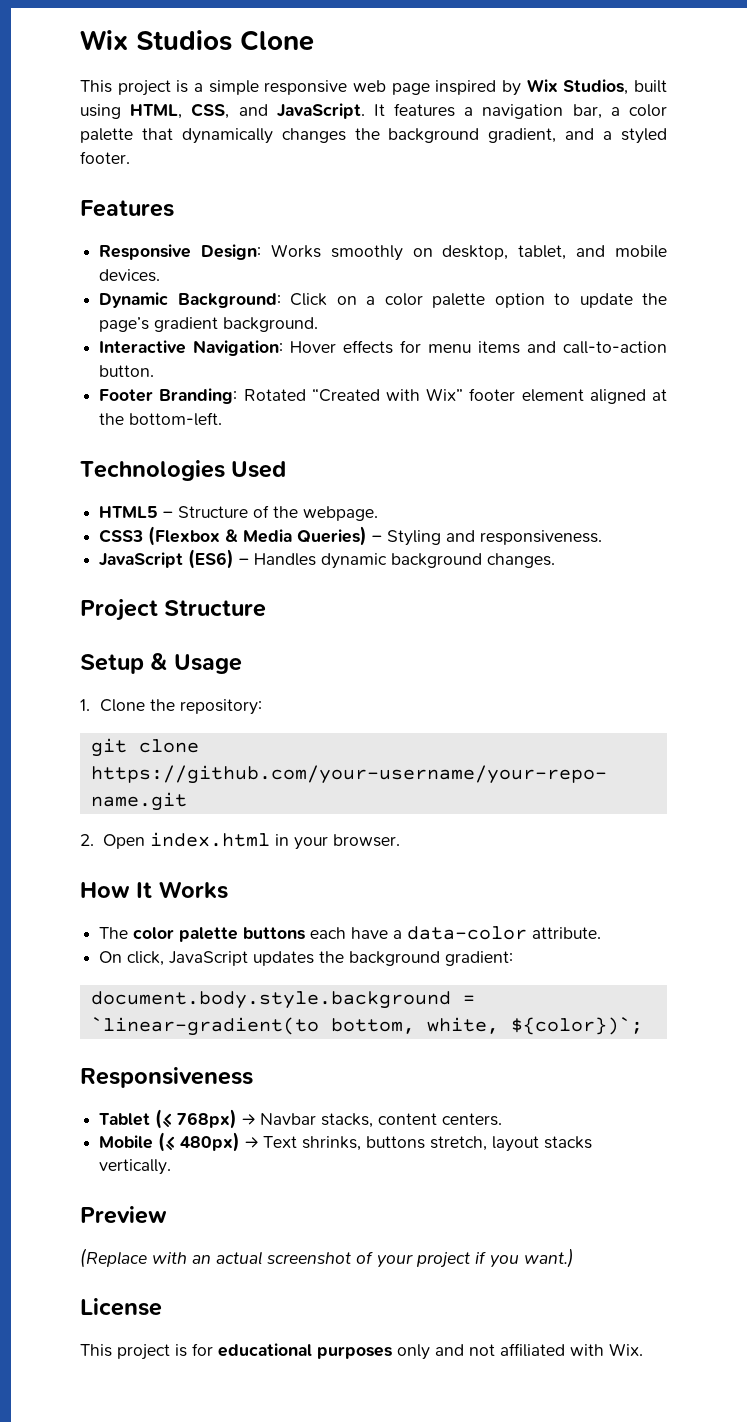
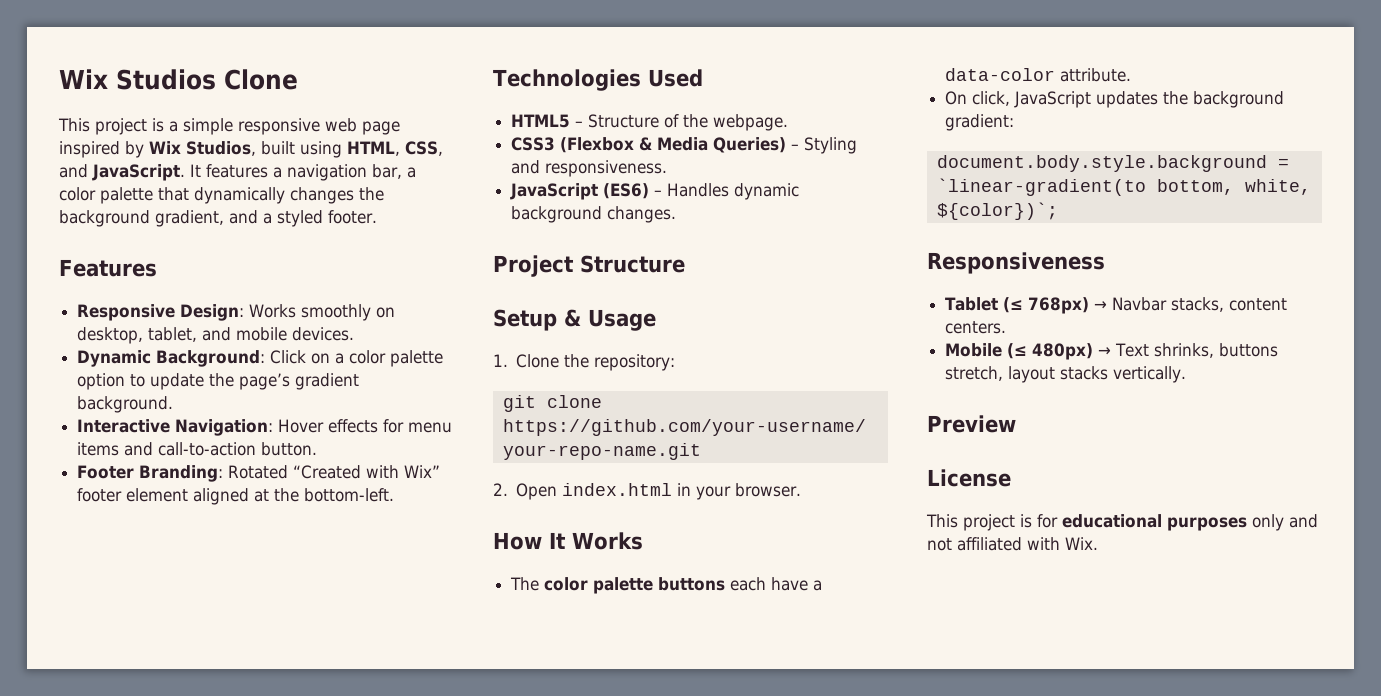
- (Replace with an actual screenshot of your project if you want.)

